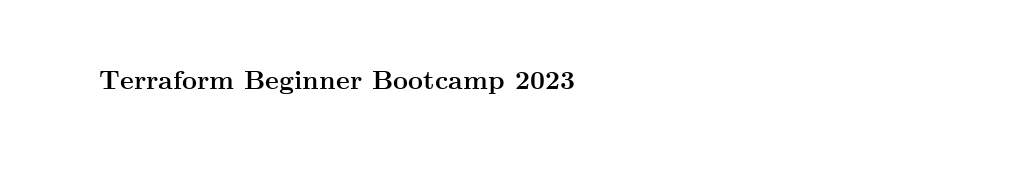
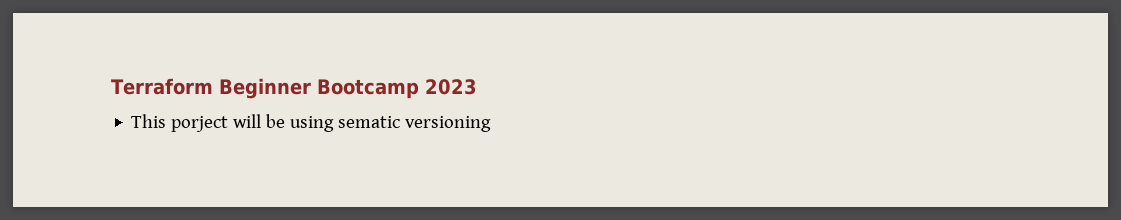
+ This porject will be using sematic versioning

